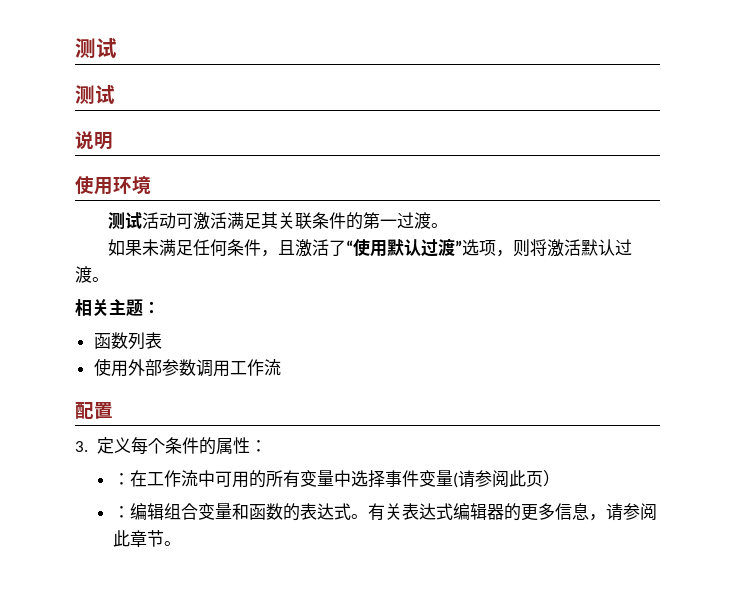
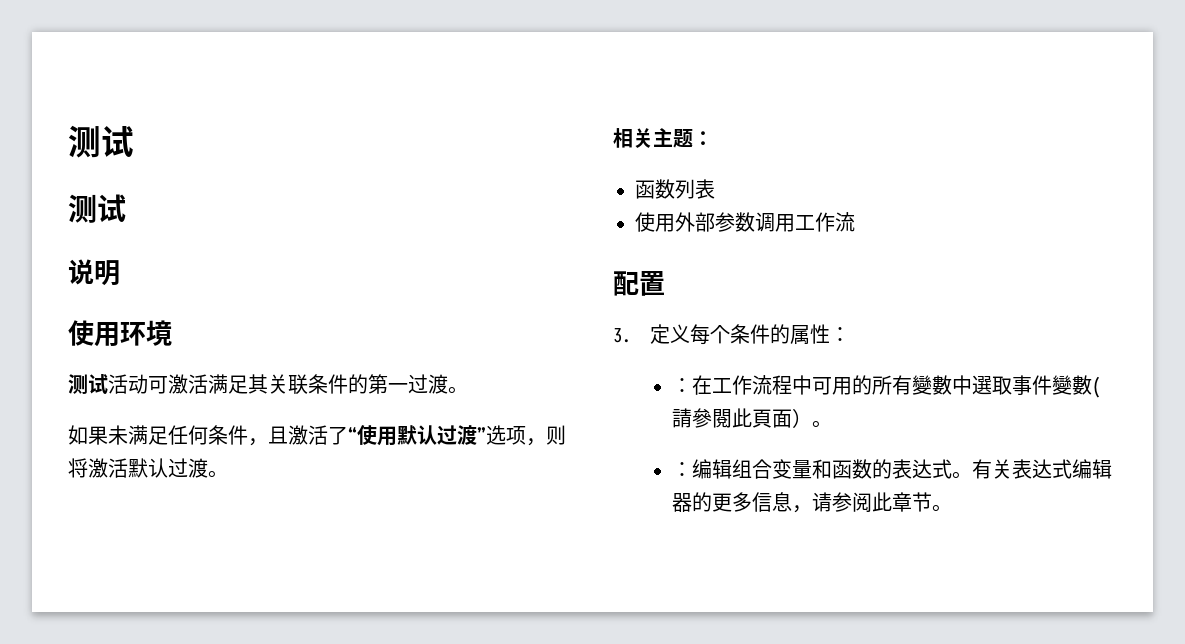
- ：在工作流中可用的所有变量中选择事件变量(请参阅此页）
+ ：在工作流程中可用的所有變數中選取事件變數(請參閱此頁面）。

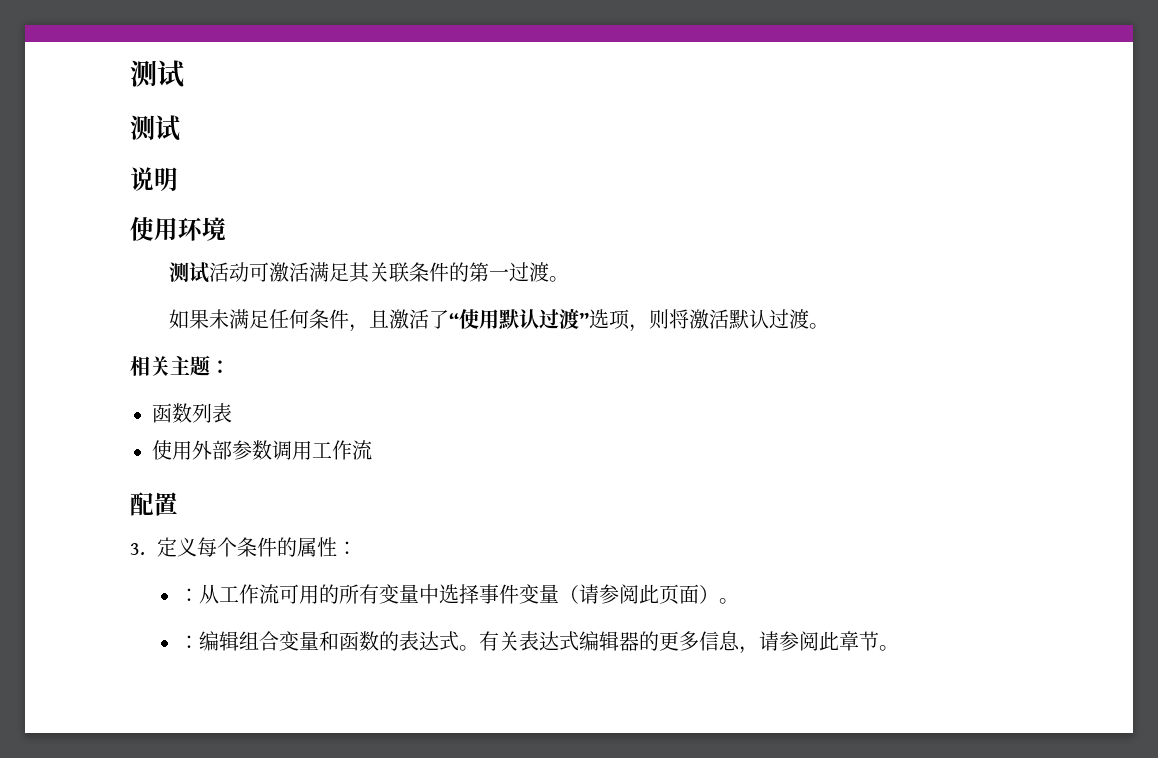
- ：在工作流程中可用的所有變數中選取事件變數(請參閱此頁面）。
+ ：从工作流可用的所有变量中选择事件变量（请参阅此页面）。

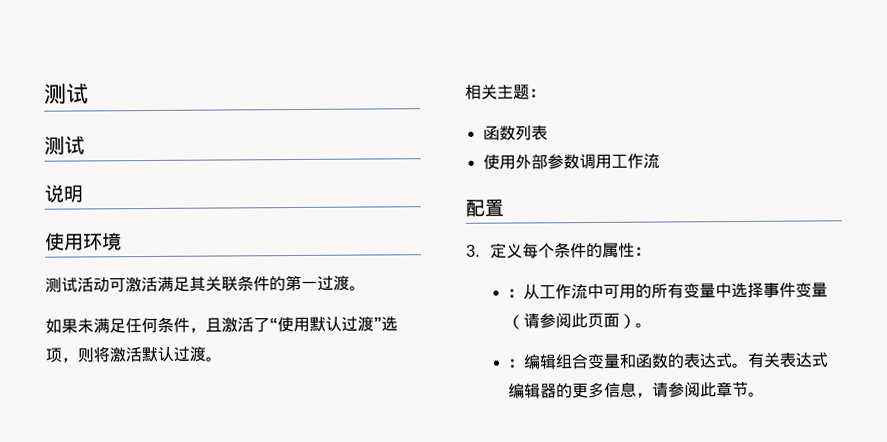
- ：从工作流可用的所有变量中选择事件变量（请参阅此页面）。
+ ：从工作流中可用的所有变量中选择事件变量（请参阅此页面）。

